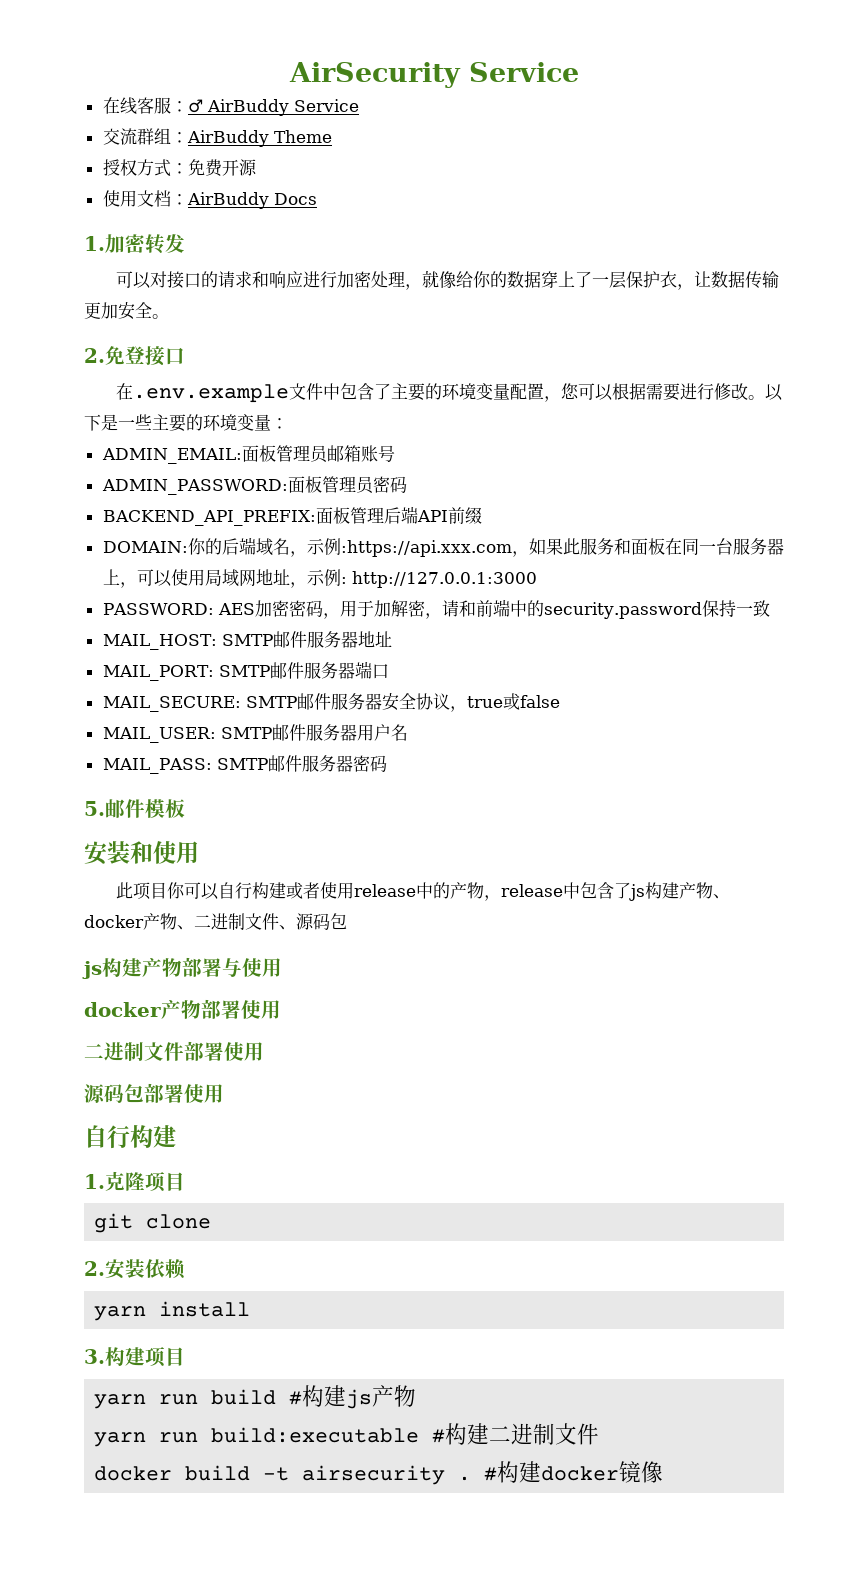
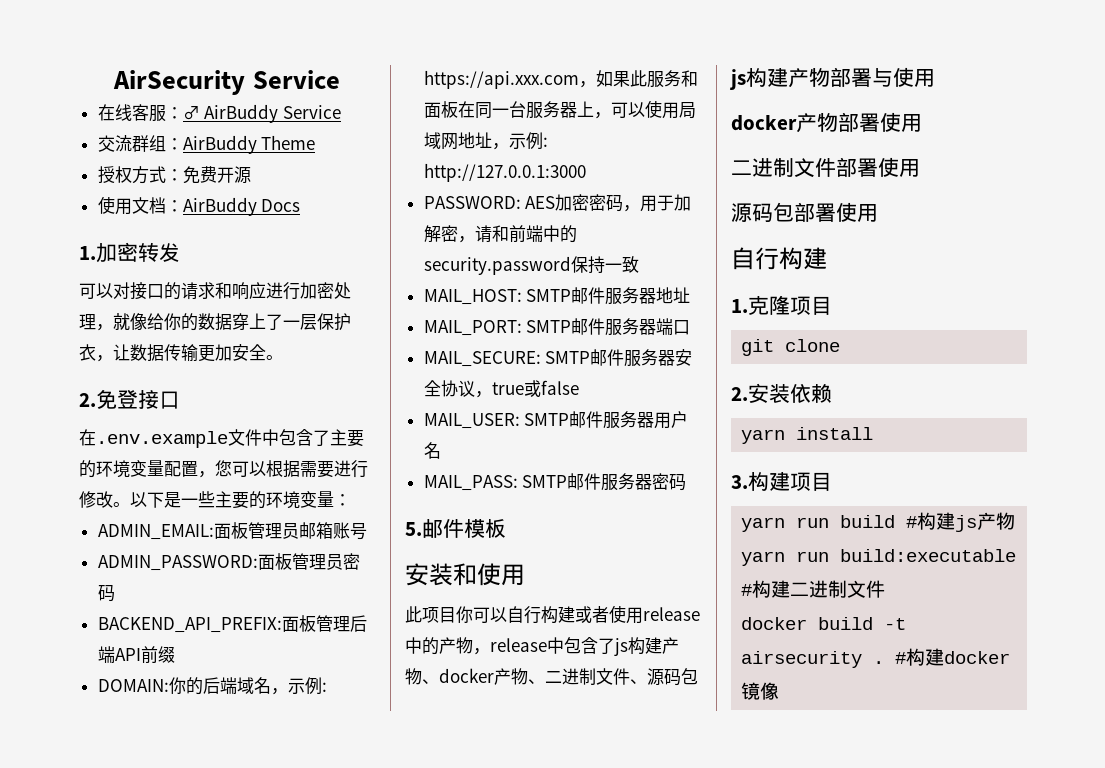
- DOMAIN:你的后端域名，示例:https://api.xxx.com，如果此服务和面板在同一台服务器上，可以使用局域网地址，示例: http://127.0.0.1:3000
+ DOMAIN:你的后端域名，示例: https://api.xxx.com，如果此服务和面板在同一台服务器上，可以使用局域网地址，示例: http://127.0.0.1:3000

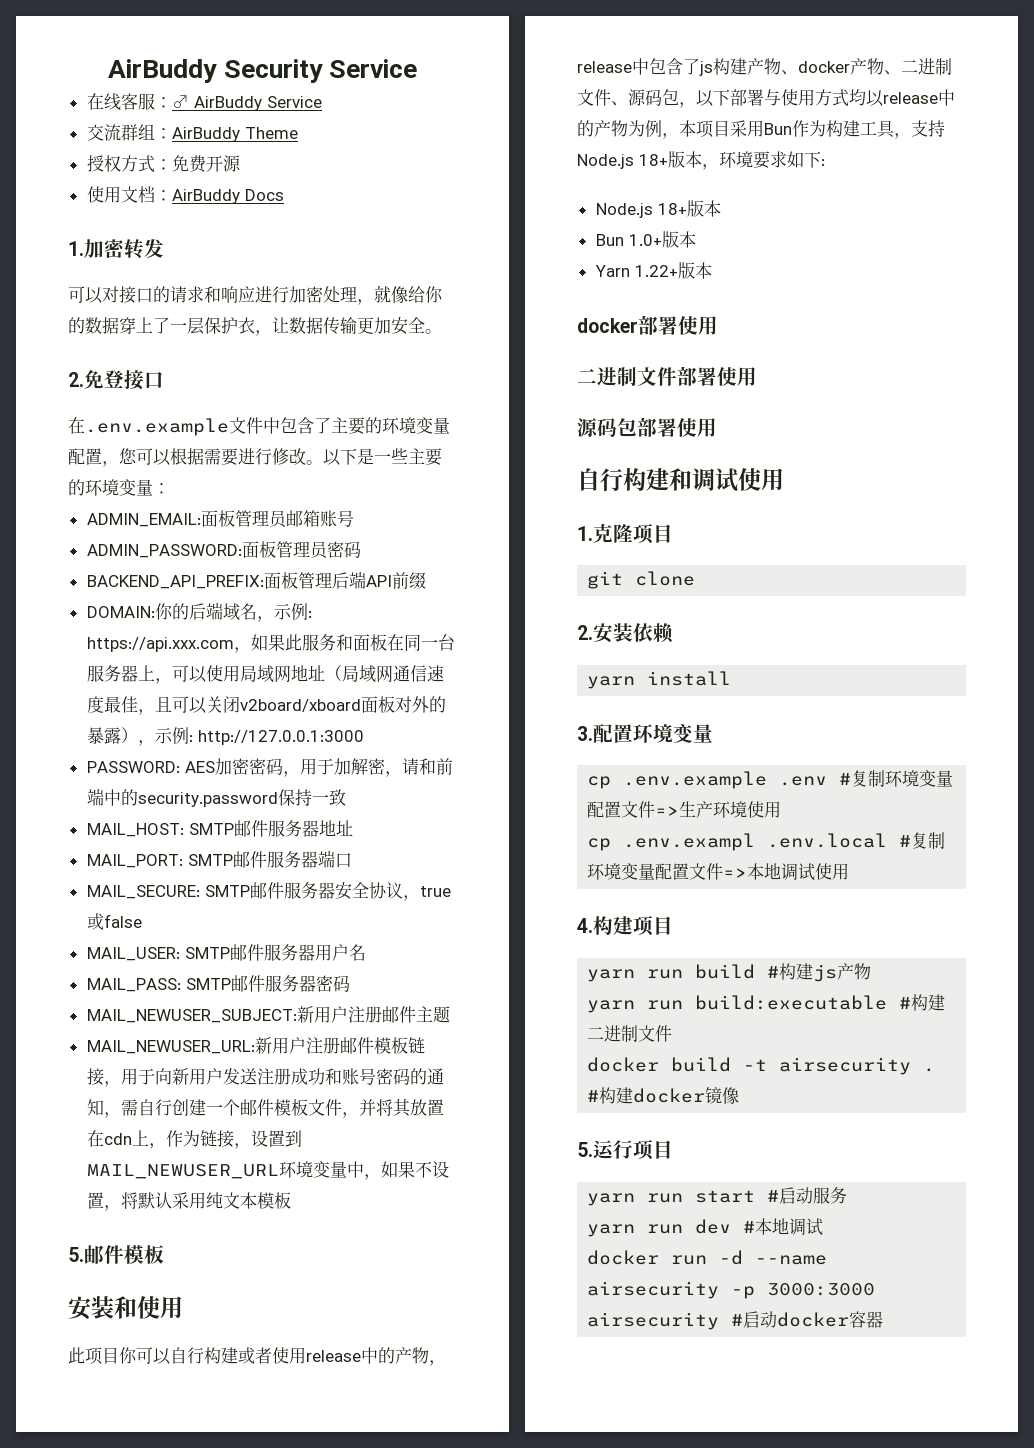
- AirSecurity Service
+ AirBuddy Security Service
- DOMAIN:你的后端域名，示例: https://api.xxx.com，如果此服务和面板在同一台服务器上，可以使用局域网地址，示例: http://127.0.0.1:3000
+ DOMAIN:你的后端域名，示例: https://api.xxx.com，如果此服务和面板在同一台服务器上，可以使用局域网地址（局域网通信速度最佳，且可以关闭v2board/xboard面板对外的暴露），示例: http://127.0.0.1:3000
+ MAIL_NEWUSER_SUBJECT:新用户注册邮件主题
+ MAIL_NEWUSER_URL:新用户注册邮件模板链接，用于向新用户发送注册成功和账号密码的通知，需自行创建一个邮件模板文件，并将其放置在cdn上，作为链接，设置到MAIL_NEWUSER_URL环境变量中，如果不设置，将默认采用纯文本模板
- 此项目你可以自行构建或者使用release中的产物，release中包含了js构建产物、docker产物、二进制文件、源码包
- js构建产物部署与使用
- docker产物部署使用
+ 此项目你可以自行构建或者使用release中的产物，release中包含了js构建产物、docker产物、二进制文件、源码包，以下部署与使用方式均以release中的产物为例，本项目采用Bun作为构建工具，支持Node.js 18+版本，环境要求如下:
+ Node.js 18+版本
+ Bun 1.0+版本
+ Yarn 1.22+版本
+ docker部署使用
  源码包部署使用
- 自行构建
+ 自行构建和调试使用
- 3.构建项目
+ 3.配置环境变量
+ cp .env.example .env #复制环境变量配置文件=>生产环境使用
+ cp .env.exampl .env.local #复制环境变量配置文件=>本地调试使用
+ 4.构建项目
+ 5.运行项目
+ yarn run start #启动服务
+ yarn run dev #本地调试
+ docker run -d --name airsecurity -p 3000:3000 airsecurity #启动docker容器

